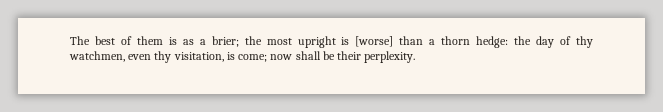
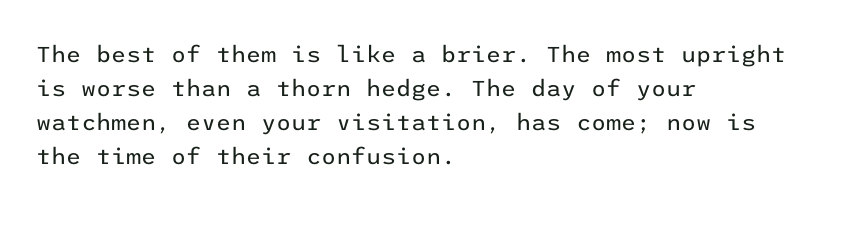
- The best of them is as a brier; the most upright is [worse] than a thorn hedge: the day of thy watchmen, even thy visitation, is come; now shall be their perplexity.
+ The best of them is like a brier. The most upright is worse than a thorn hedge. The day of your watchmen, even your visitation, has come; now is the time of their confusion.

